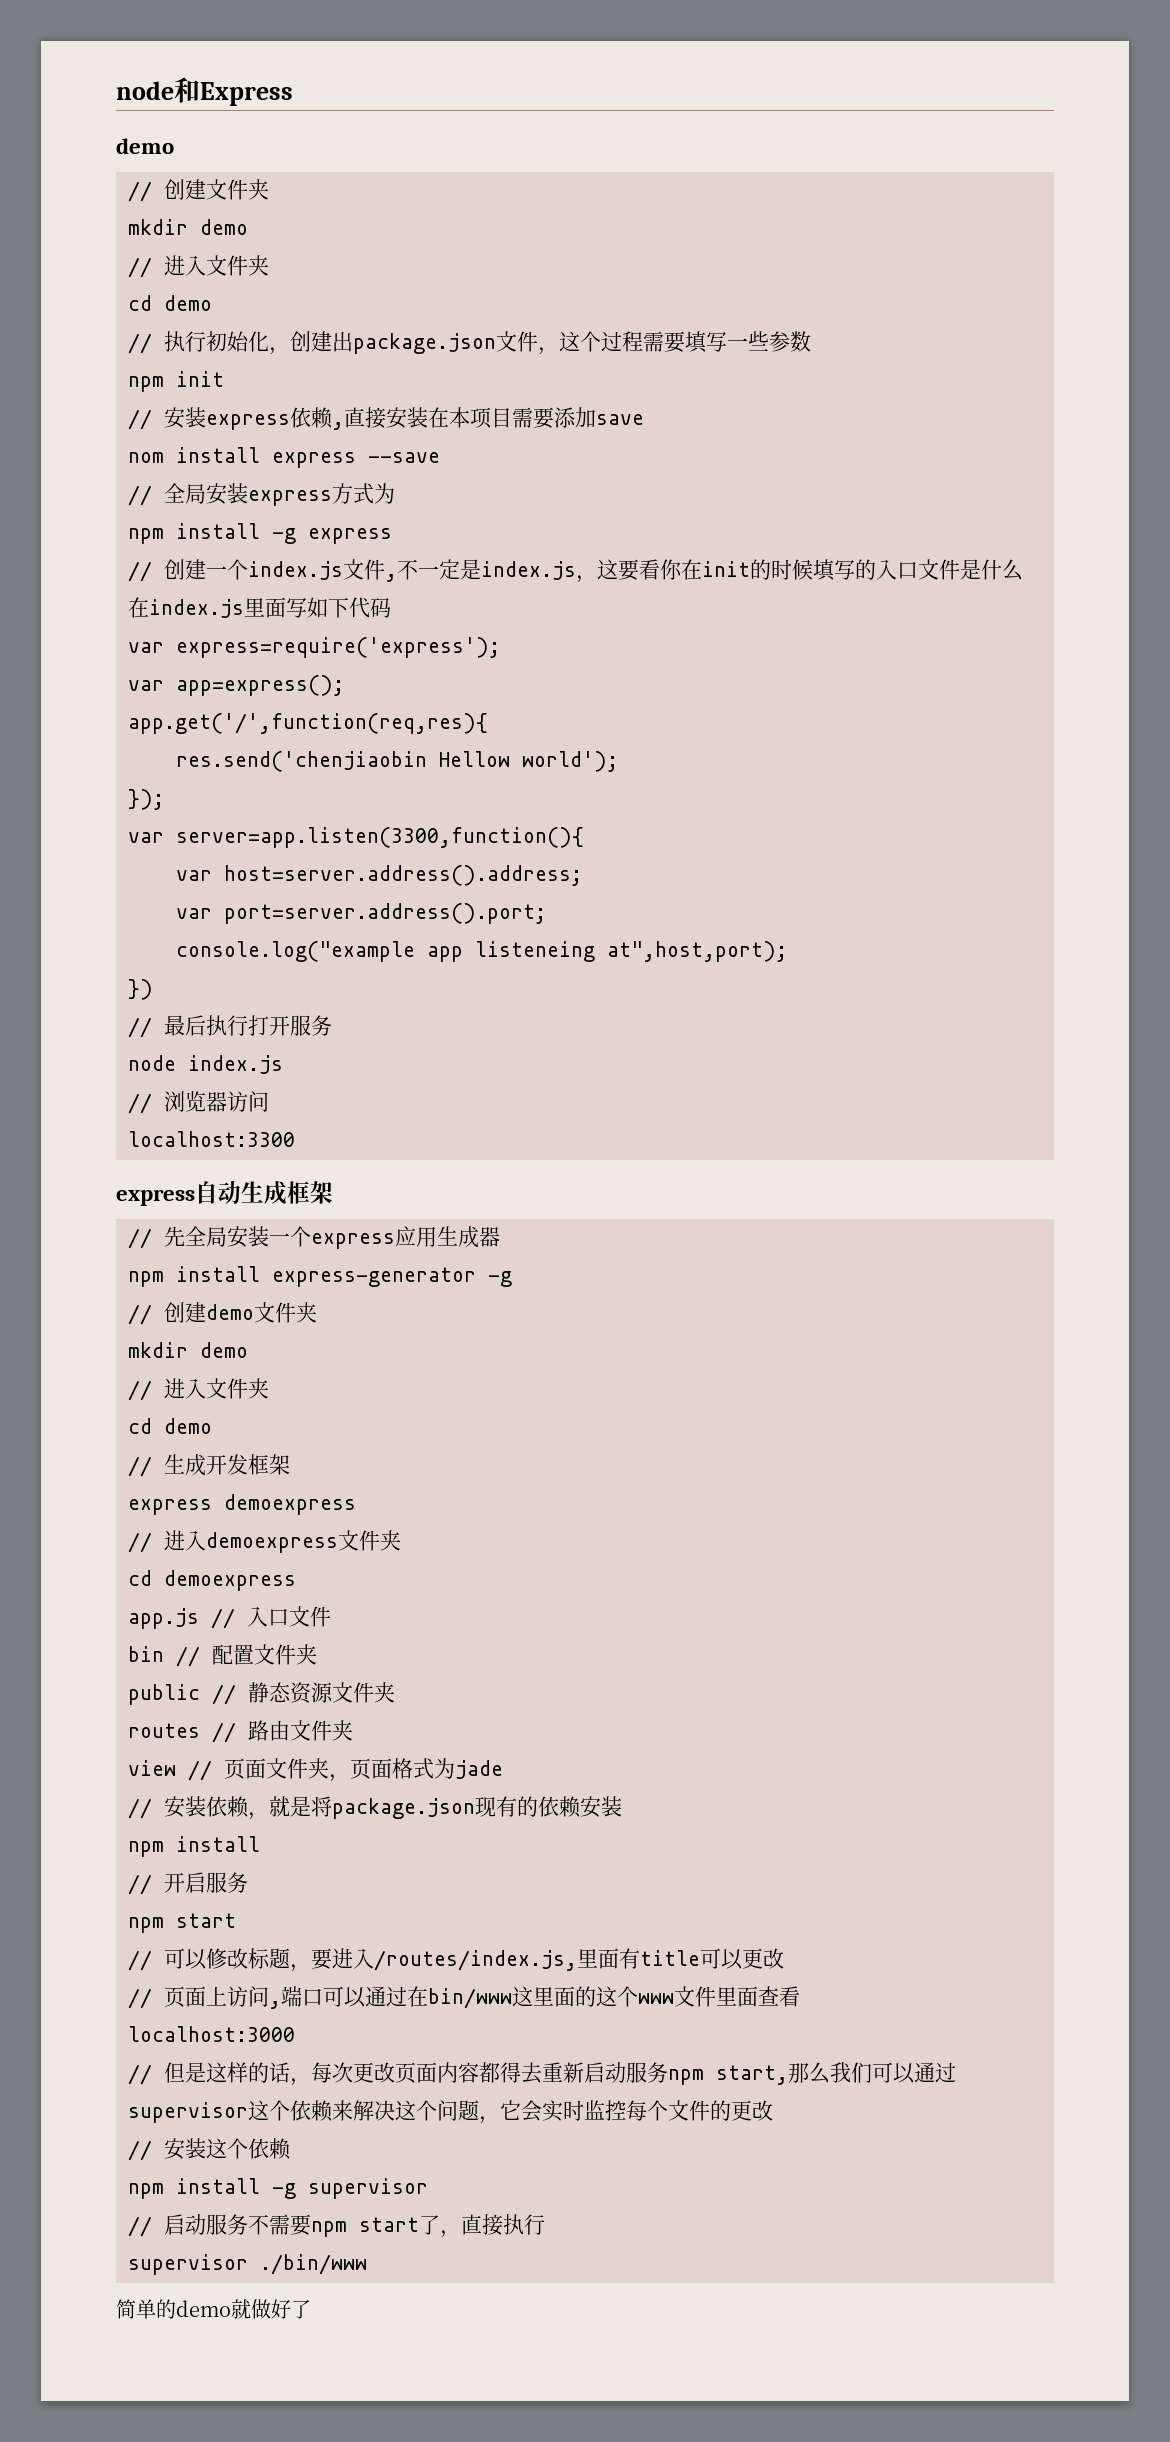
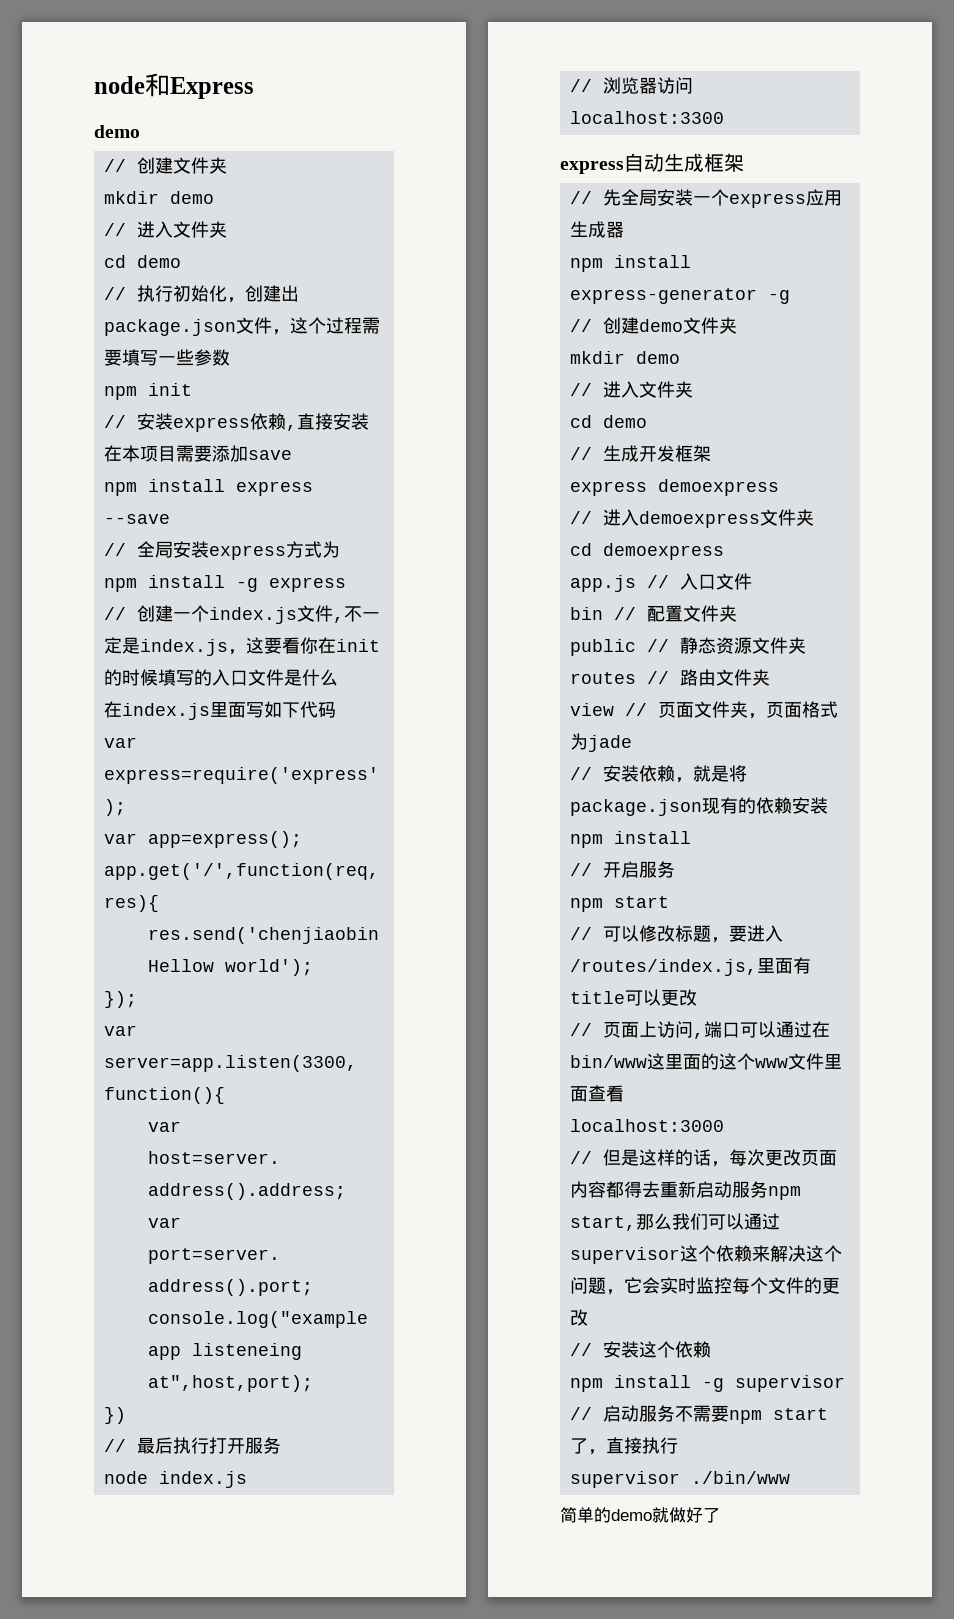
- nom install express --save
+ npm install express --save

